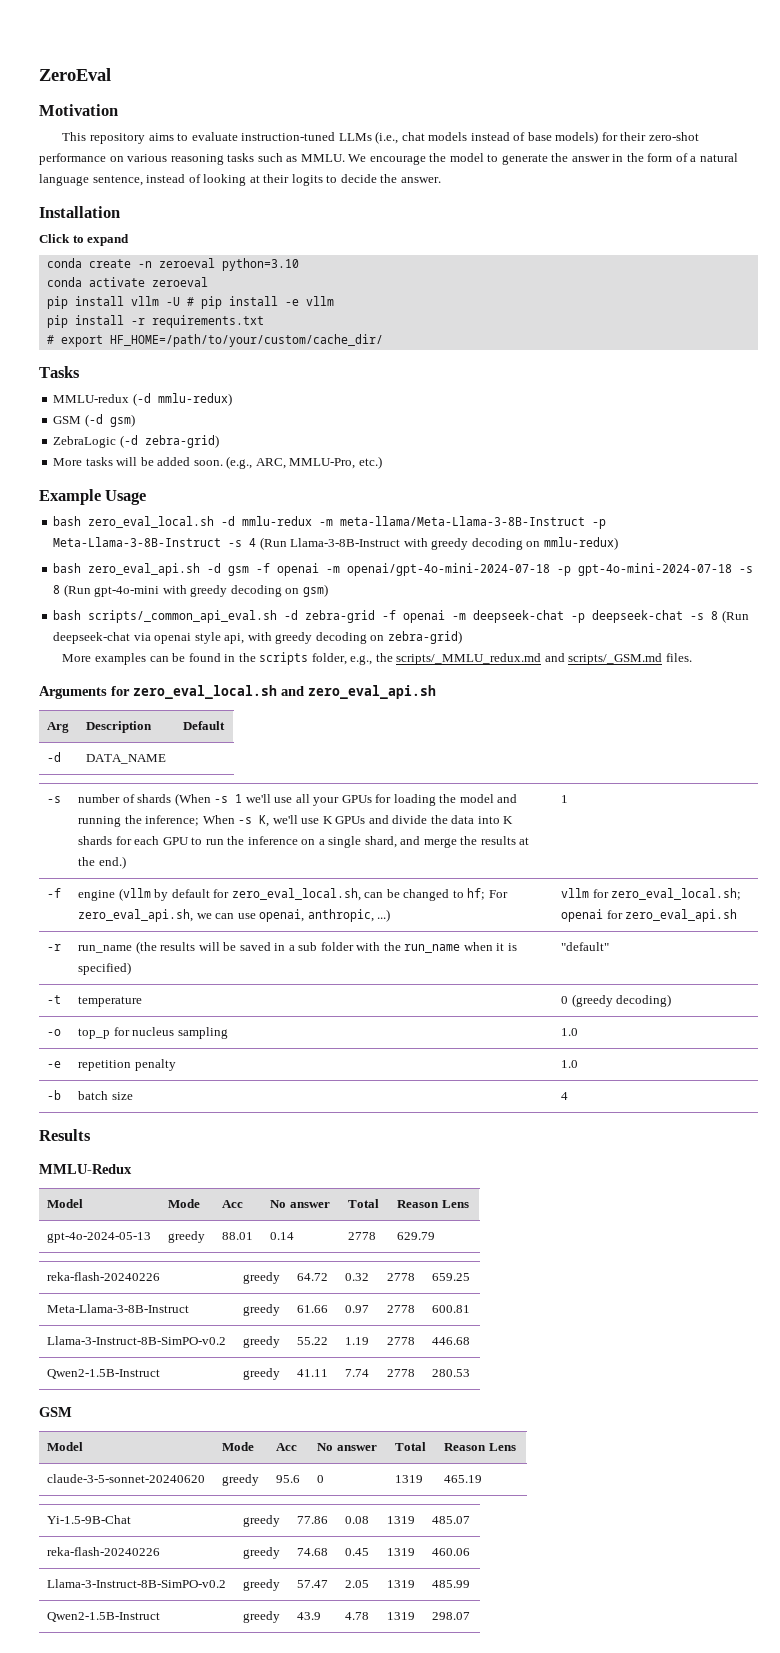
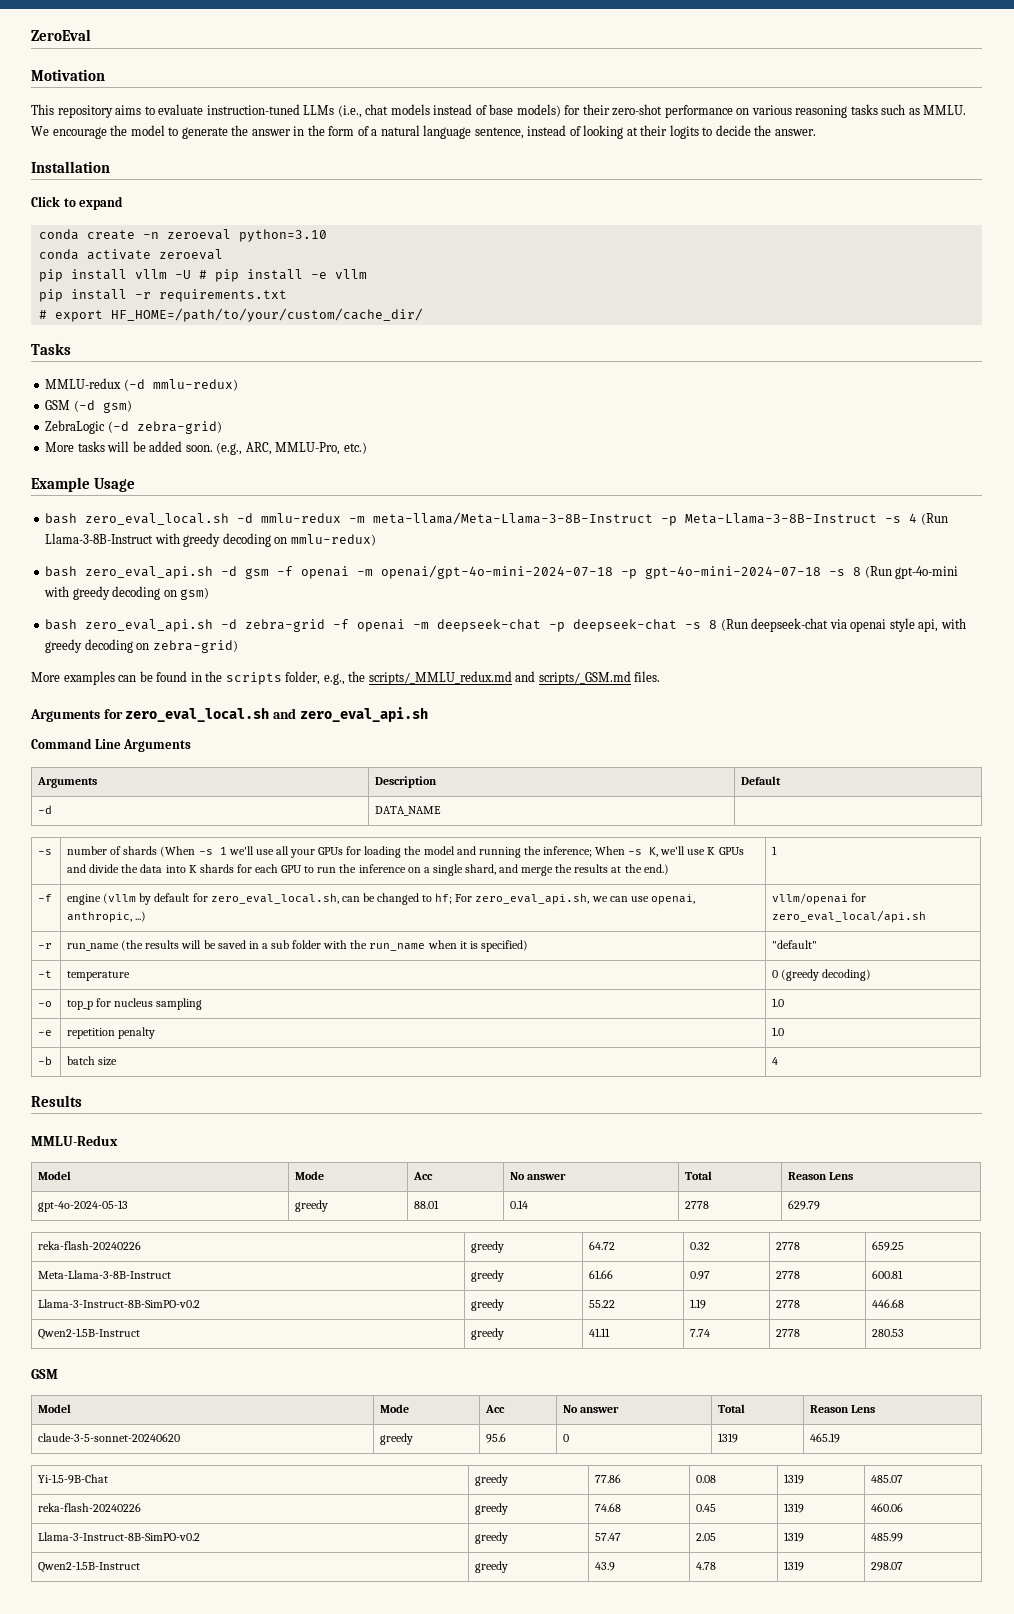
- bash scripts/_common_api_eval.sh -d zebra-grid -f openai -m deepseek-chat -p deepseek-chat -s 8 (Run deepseek-chat via openai style api, with greedy decoding on zebra-grid)
+ bash zero_eval_api.sh -d zebra-grid -f openai -m deepseek-chat -p deepseek-chat -s 8 (Run deepseek-chat via openai style api, with greedy decoding on zebra-grid)
- Arg | Description | Default
+ Command Line Arguments
+ Arguments | Description | Default
- -f | engine (vllm by default for zero_eval_local.sh, can be changed to hf; For zero_eval_api.sh, we can use openai, anthropic, ...) | vllm for zero_eval_local.sh; openai for zero_eval_api.sh
+ -f | engine (vllm by default for zero_eval_local.sh, can be changed to hf; For zero_eval_api.sh, we can use openai, anthropic, ...) | vllm/openai for zero_eval_local/api.sh

